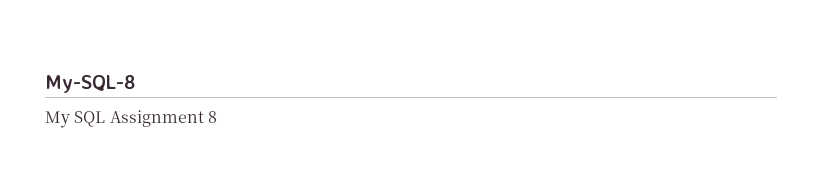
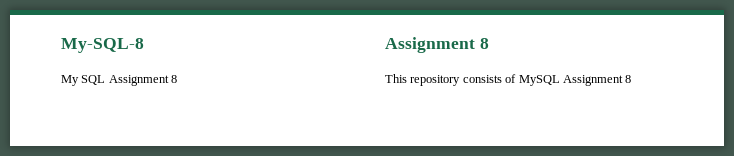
  My SQL Assignment 8
+ Assignment 8
+ This repository consists of MySQL Assignment 8

